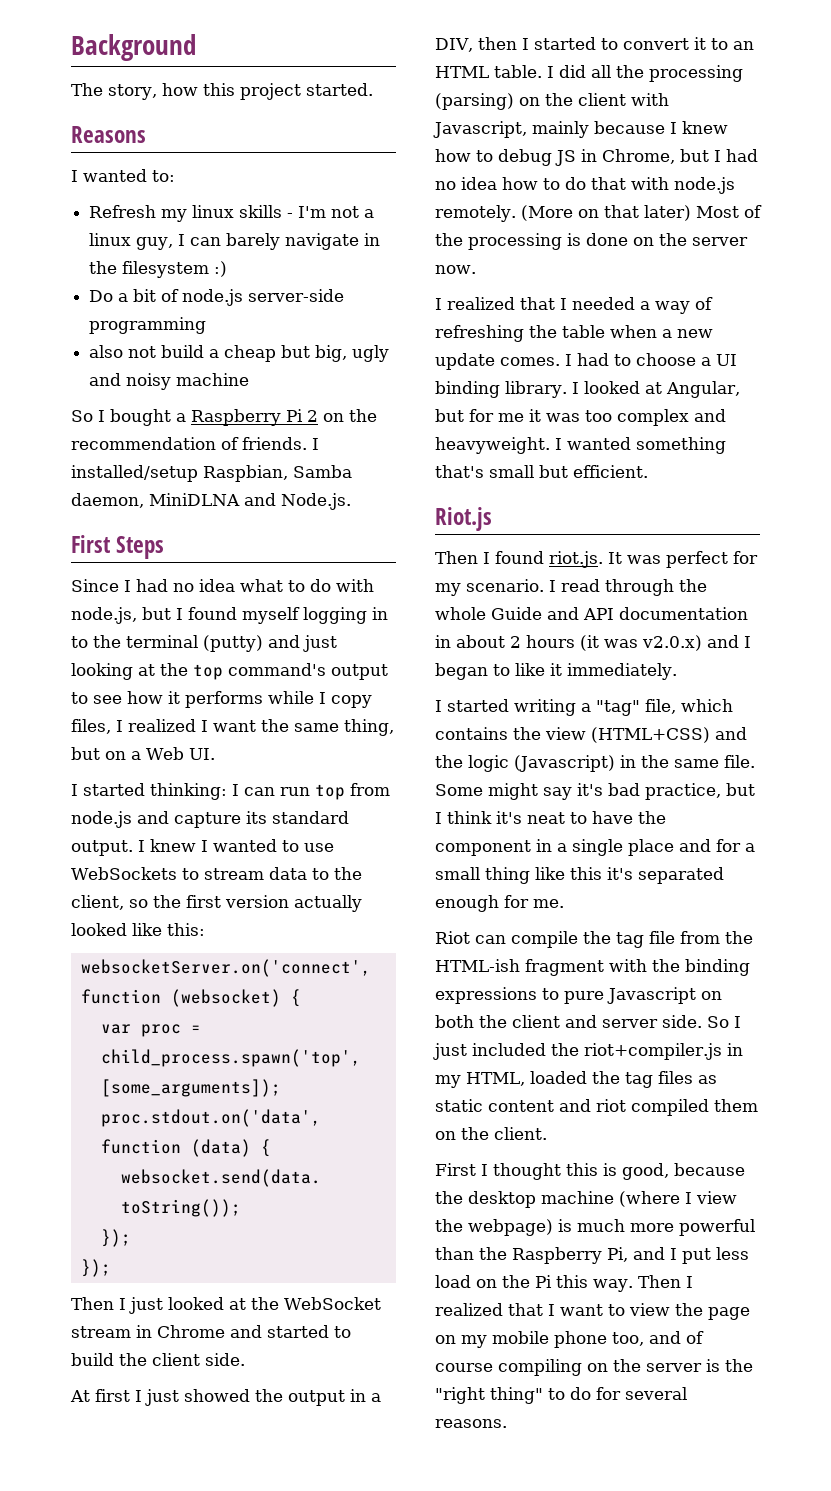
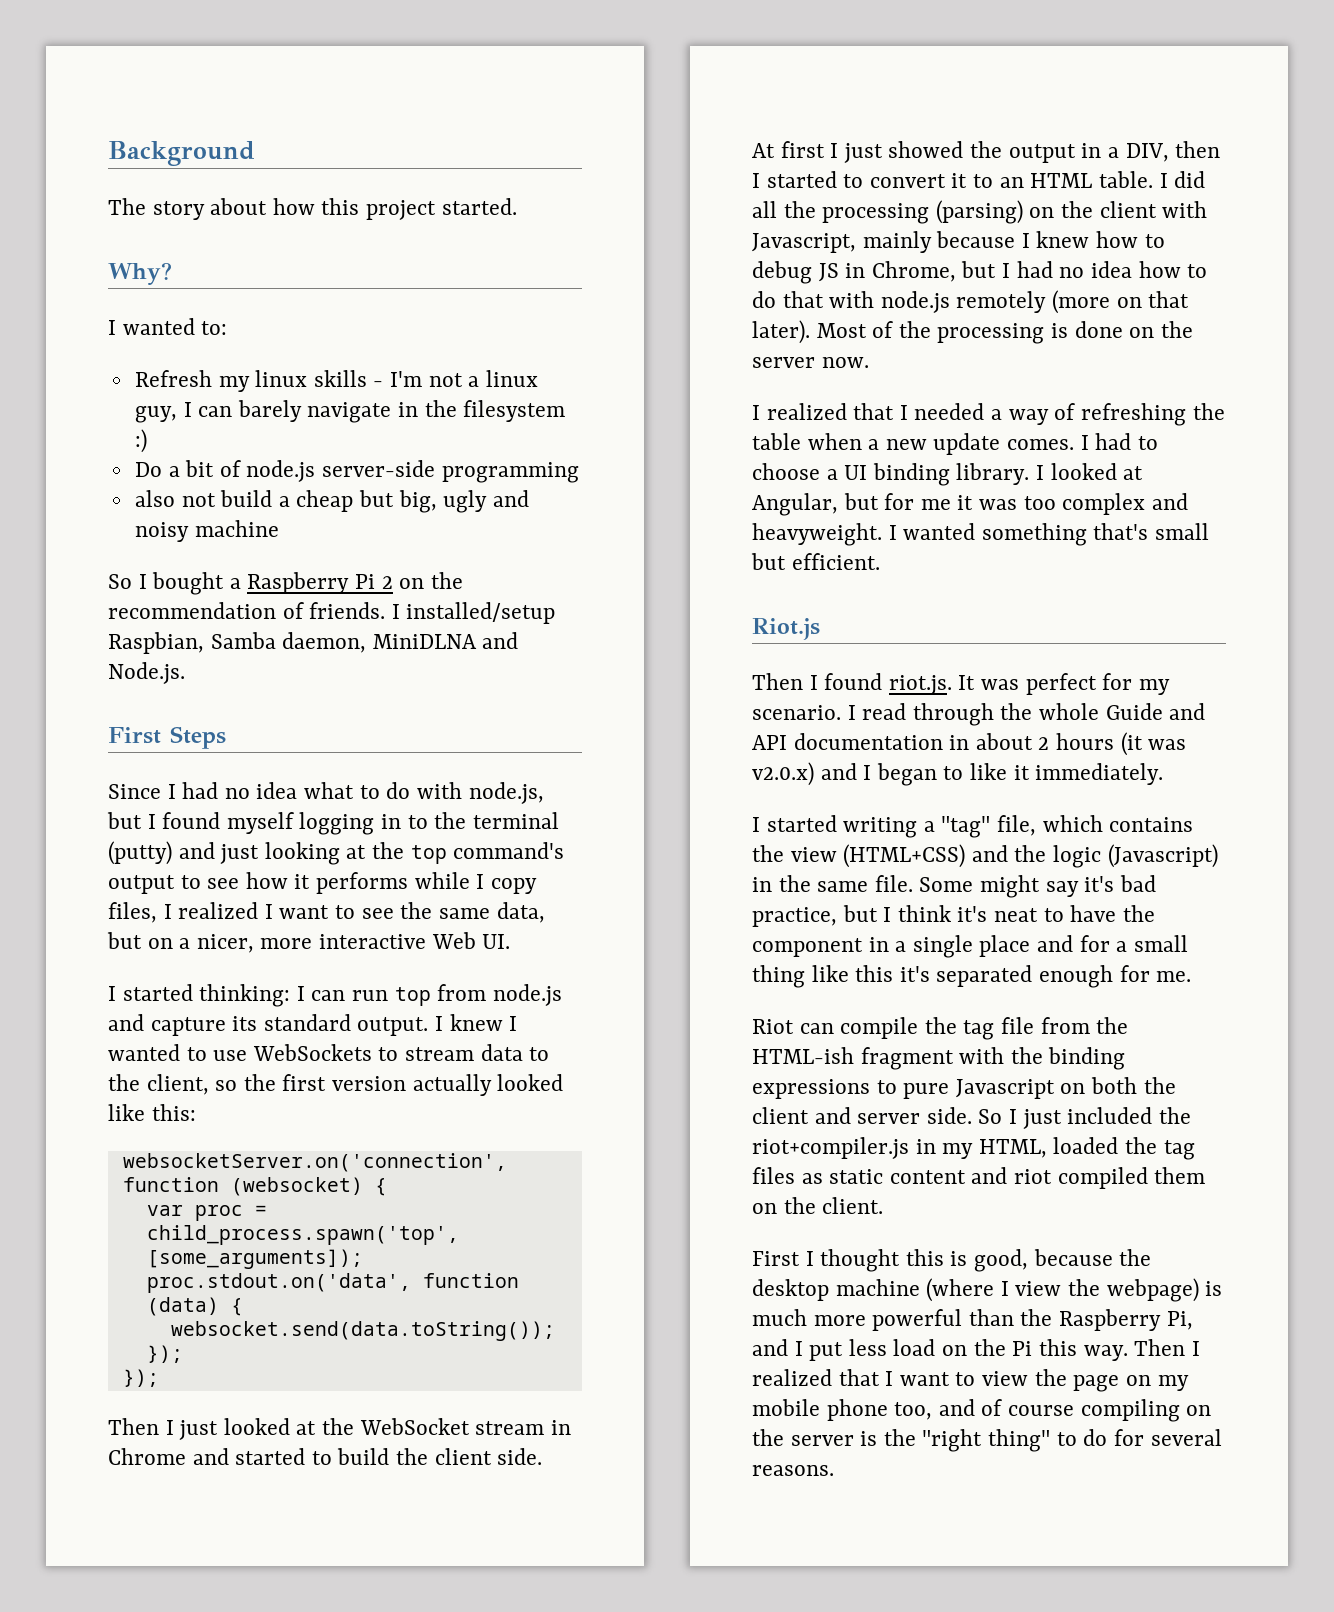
- The story, how this project started.
+ The story about how this project started.
- Reasons
+ Why?
- Since I had no idea what to do with node.js, but I found myself logging in to the terminal (putty) and just looking at the top command's output to see how it performs while I copy files, I realized I want the same thing, but on a Web UI.
+ Since I had no idea what to do with node.js, but I found myself logging in to the terminal (putty) and just looking at the top command's output to see how it performs while I copy files, I realized I want to see the same data, but on a nicer, more interactive Web UI.
- websocketServer.on('connect', function (websocket) {
+ websocketServer.on('connection', function (websocket) {
- I did all the processing (parsing) on the client with Javascript, mainly because I knew how to debug JS in Chrome, but I had no idea how to do that with node.js remotely. (More on that later) Most of the processing is done on the server now.
+ I did all the processing (parsing) on the client with Javascript, mainly because I knew how to debug JS in Chrome, but I had no idea how to do that with node.js remotely (more on that later). Most of the processing is done on the server now.

